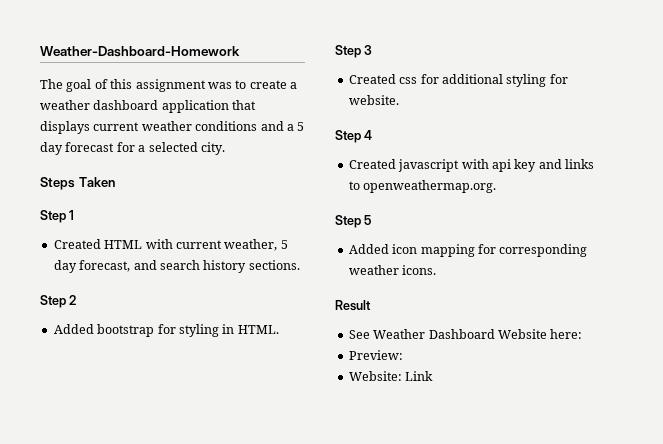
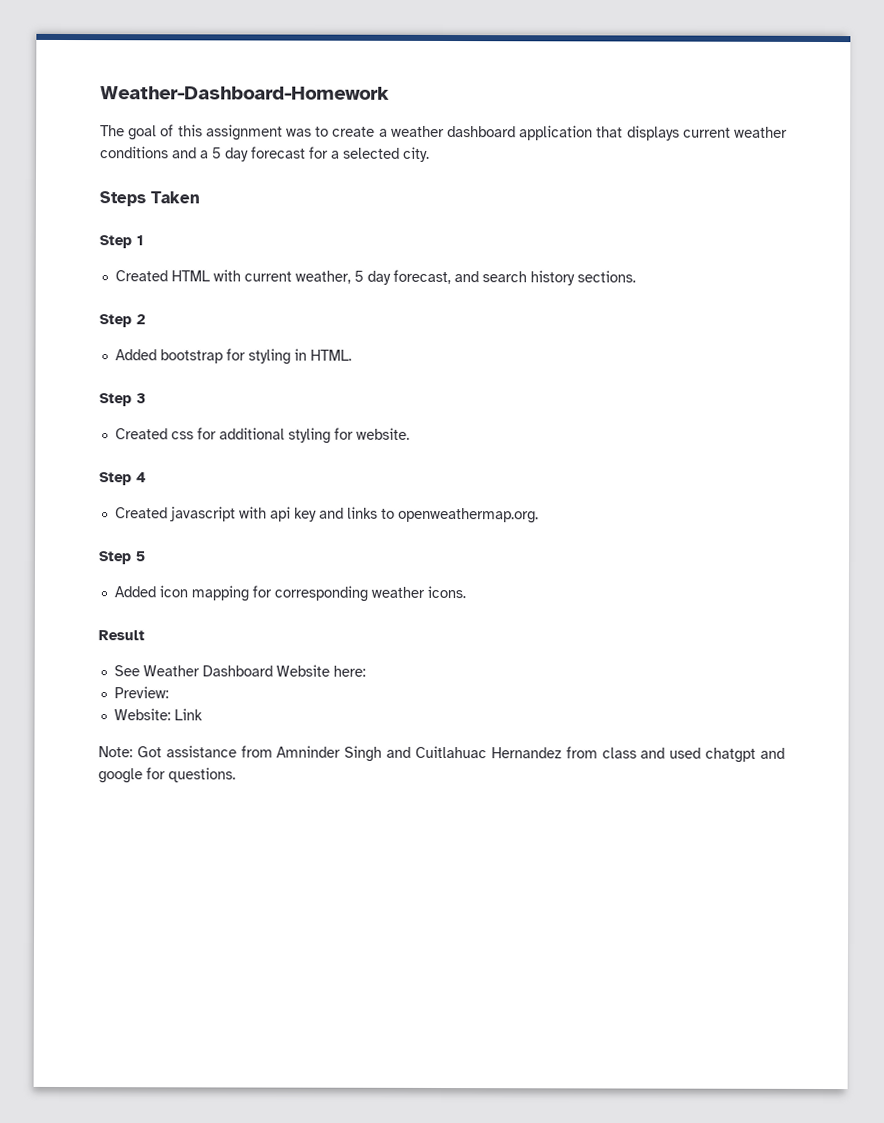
+ Note: Got assistance from Amninder Singh and Cuitlahuac Hernandez from class and used chatgpt and google for questions.

